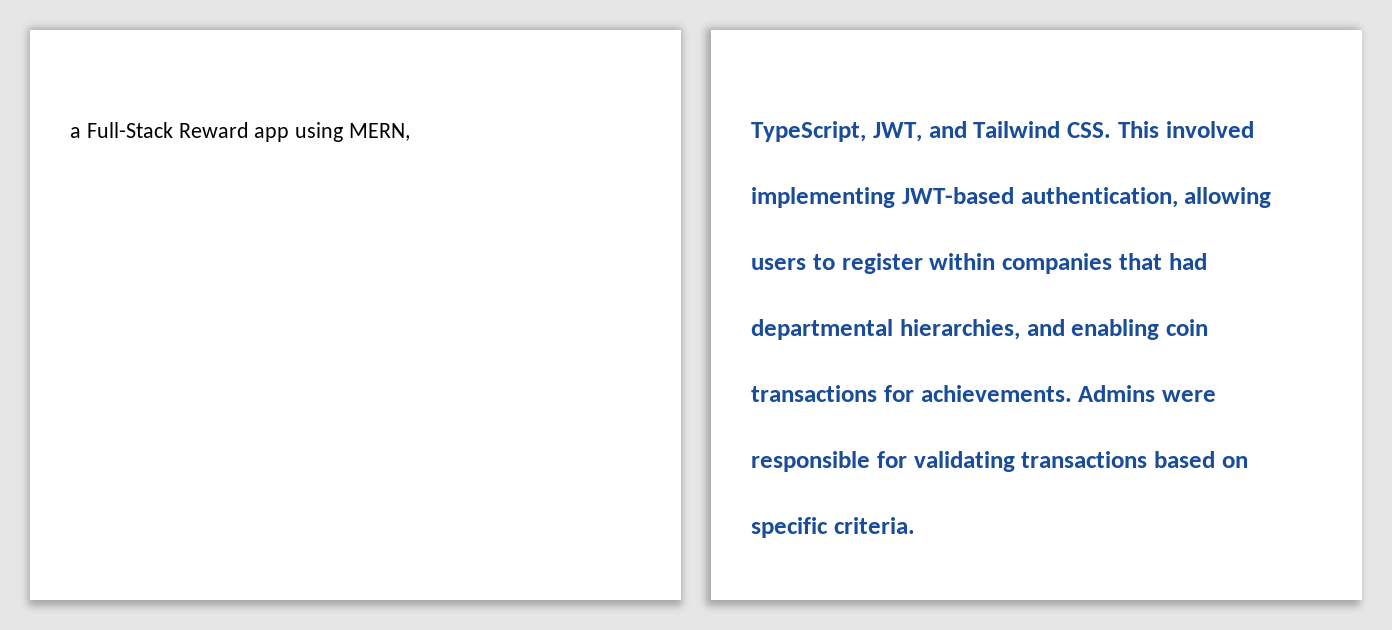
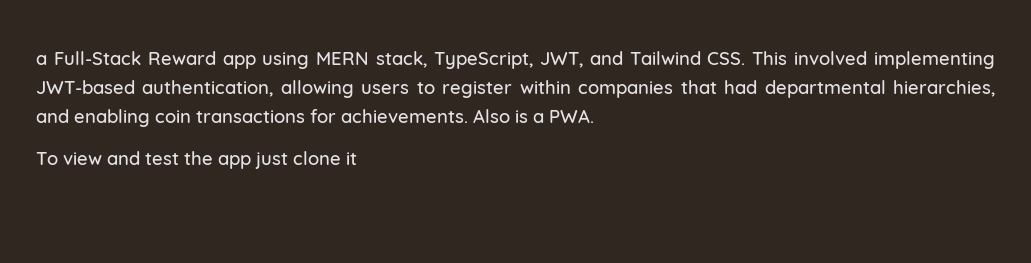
- a Full-Stack Reward app using MERN,
- TypeScript, JWT, and Tailwind CSS. This involved
- implementing JWT-based authentication, allowing
- users to register within companies that had
- departmental hierarchies, and enabling coin
- transactions for achievements.
+ a Full-Stack Reward app using MERN stack, TypeScript, JWT, and Tailwind CSS. This involved implementing JWT-based authentication, allowing users to register within companies that had departmental hierarchies, and enabling coin transactions for achievements.
- Admins were
- responsible for validating transactions based on
- specific criteria.
+ Also is a PWA.
+ To view and test the app just clone it

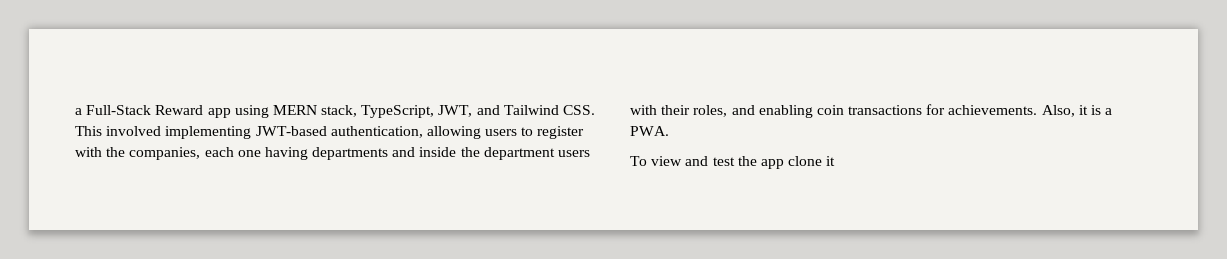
- a Full-Stack Reward app using MERN stack, TypeScript, JWT, and Tailwind CSS. This involved implementing JWT-based authentication, allowing users to register within companies that had departmental hierarchies, and enabling coin transactions for achievements.
+ a Full-Stack Reward app using MERN stack, TypeScript, JWT, and Tailwind CSS. This involved implementing JWT-based authentication, allowing users to register with the companies, each one having departments and inside the department users with their roles, and enabling coin transactions for achievements.
- Also is a PWA.
+ Also, it is a PWA.
- To view and test the app just clone it
+ To view and test the app clone it

